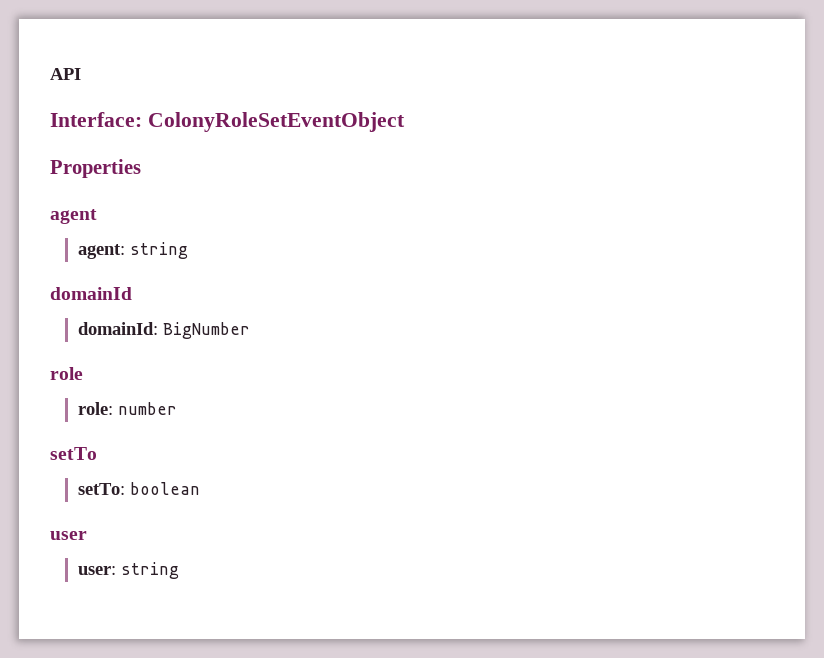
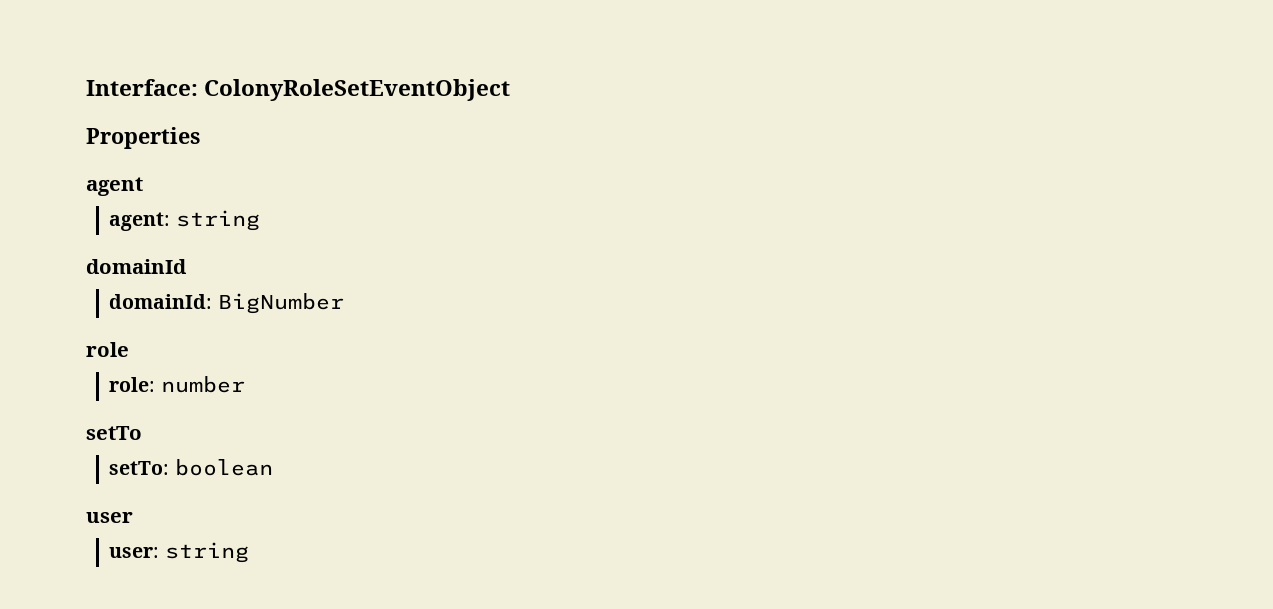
- API

